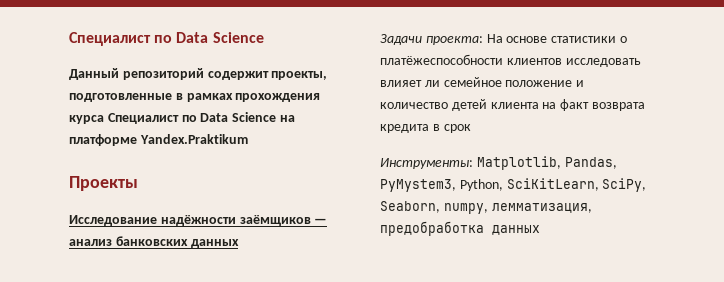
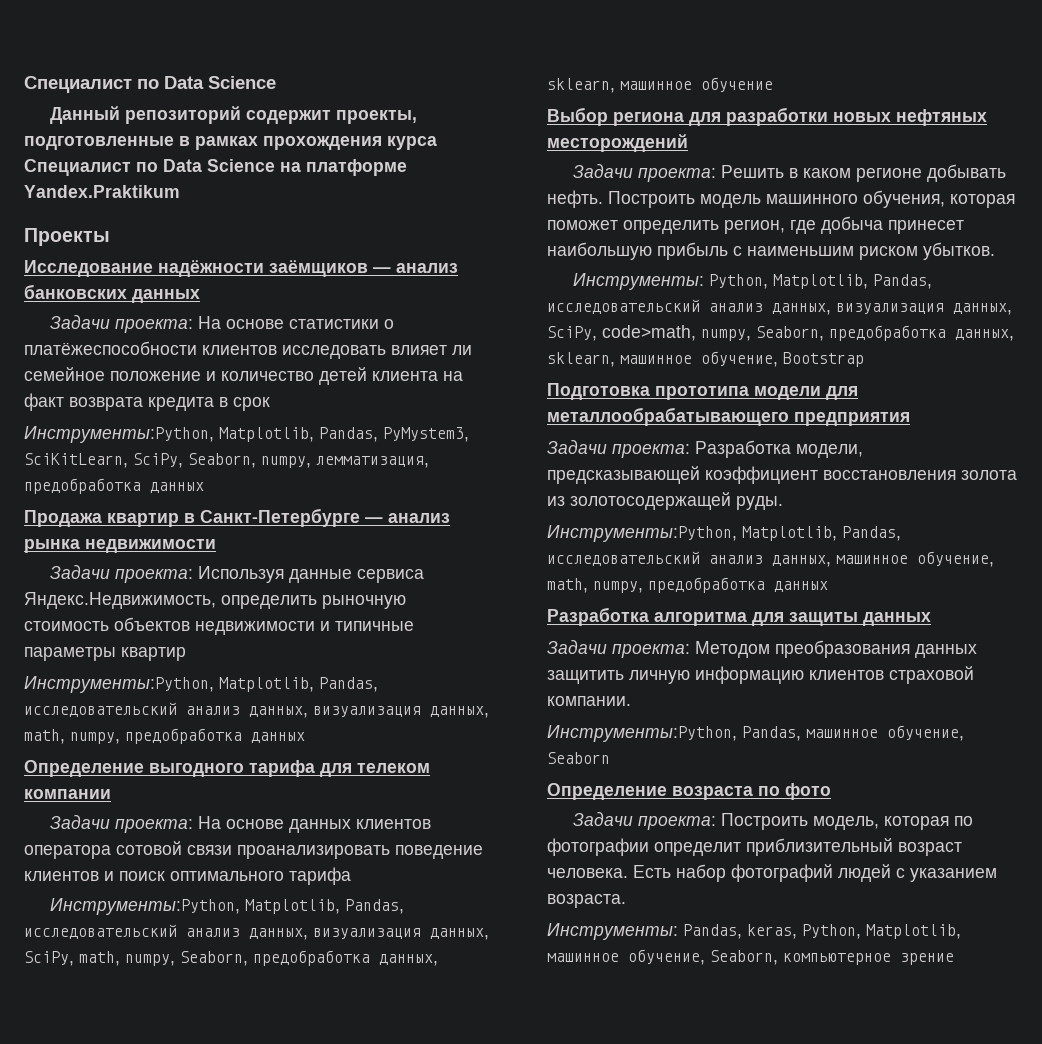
- Инструменты: Matplotlib, Pandas, PyMystem3, Python, SciKitLearn, SciPy, Seaborn, numpy, лемматизация, предобработка данных
+ Инструменты:Python, Matplotlib, Pandas, PyMystem3, SciKitLearn, SciPy, Seaborn, numpy, лемматизация, предобработка данных
+ Продажа квартир в Санкт-Петербурге — анализ рынка недвижимости
+ Задачи проекта: Используя данные сервиса Яндекс.Недвижимость, определить рыночную стоимость объектов недвижимости и типичные параметры квартир
+ Инструменты:Python, Matplotlib, Pandas, исследовательский анализ данных, визуализация данных, math, numpy, предобработка данных
+ Определение выгодного тарифа для телеком компании
+ Задачи проекта: На основе данных клиентов оператора сотовой связи проанализировать поведение клиентов и поиск оптимального тарифа
+ Инструменты:Python, Matplotlib, Pandas, исследовательский анализ данных, визуализация данных, SciPy, math, numpy, Seaborn, предобработка данных, sklearn, машинное обучение
+ Выбор региона для разработки новых нефтяных месторождений
+ Задачи проекта: Решить в каком регионе добывать нефть. Построить модель машинного обучения, которая поможет определить регион, где добыча принесет наибольшую прибыль с наименьшим риском убытков.
+ Инструменты: Python, Matplotlib, Pandas, исследовательский анализ данных, визуализация данных, SciPy, code>math, numpy, Seaborn, предобработка данных, sklearn, машинное обучение, Bootstrap
+ Подготовка прототипа модели для металлообрабатывающего предприятия
+ Задачи проекта: Разработка модели, предсказывающей коэффициент восстановления золота из золотосодержащей руды.
+ Инструменты:Python, Matplotlib, Pandas, исследовательский анализ данных, машинное обучение, math, numpy, предобработка данных
+ Разработка алгоритма для защиты данных
+ Задачи проекта: Методом преобразования данных защитить личную информацию клиентов страховой компании.
+ Инструменты:Python, Pandas, машинное обучение, Seaborn
+ Определение возраста по фото
+ Задачи проекта: Построить модель, которая по фотографии определит приблизительный возраст человека. Есть набор фотографий людей с указанием возраста.
+ Инструменты: Pandas, keras, Python, Matplotlib, машинное обучение, Seaborn, компьютерное зрение

